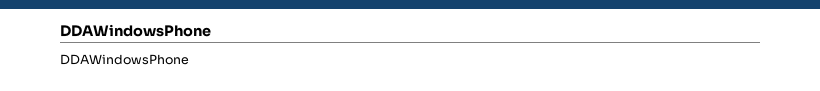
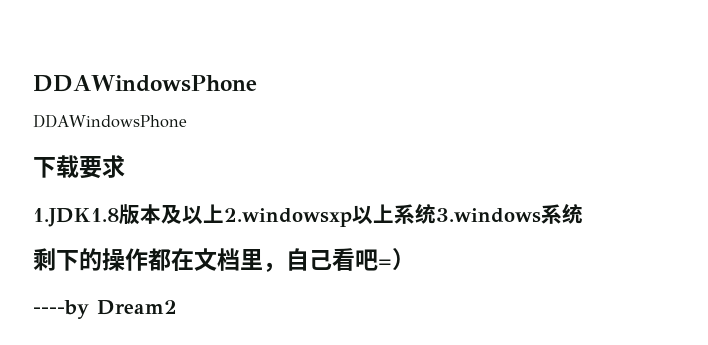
+ 下载要求
+ 1.JDK1.8版本及以上2.windowsxp以上系统3.windows系统
+ 剩下的操作都在文档里，自己看吧=）
+ ----by Dream2

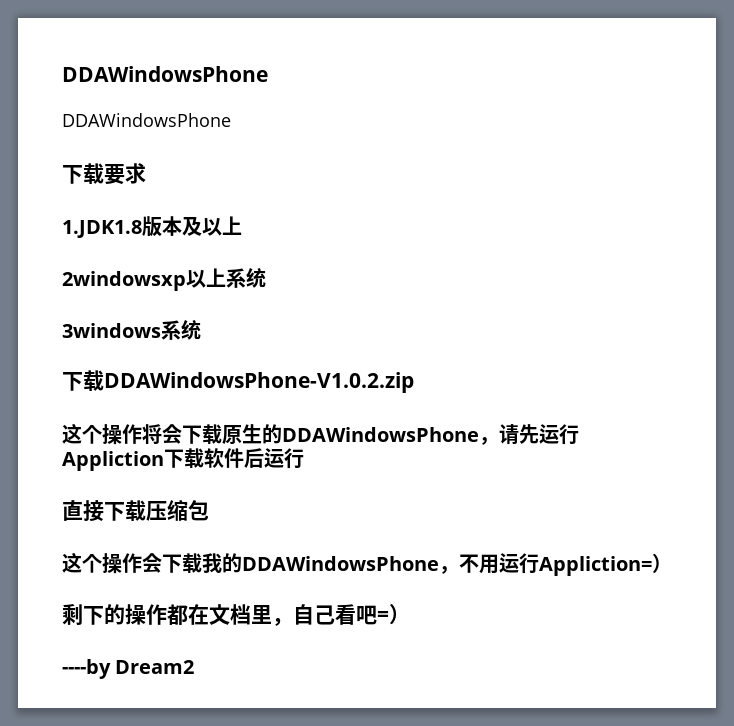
- 1.JDK1.8版本及以上2.windowsxp以上系统3.windows系统
+ 1.JDK1.8版本及以上
+ 2windowsxp以上系统
+ 3windows系统
+ 下载DDAWindowsPhone-V1.0.2.zip
+ 这个操作将会下载原生的DDAWindowsPhone，请先运行Appliction下载软件后运行
+ 直接下载压缩包
+ 这个操作会下载我的DDAWindowsPhone，不用运行Appliction=）

